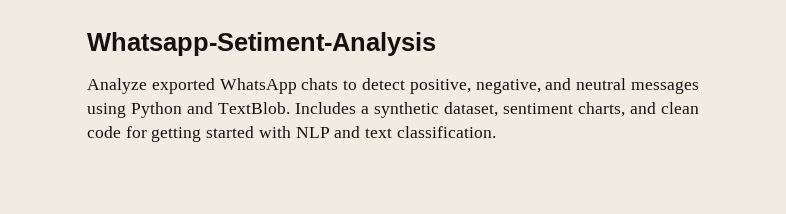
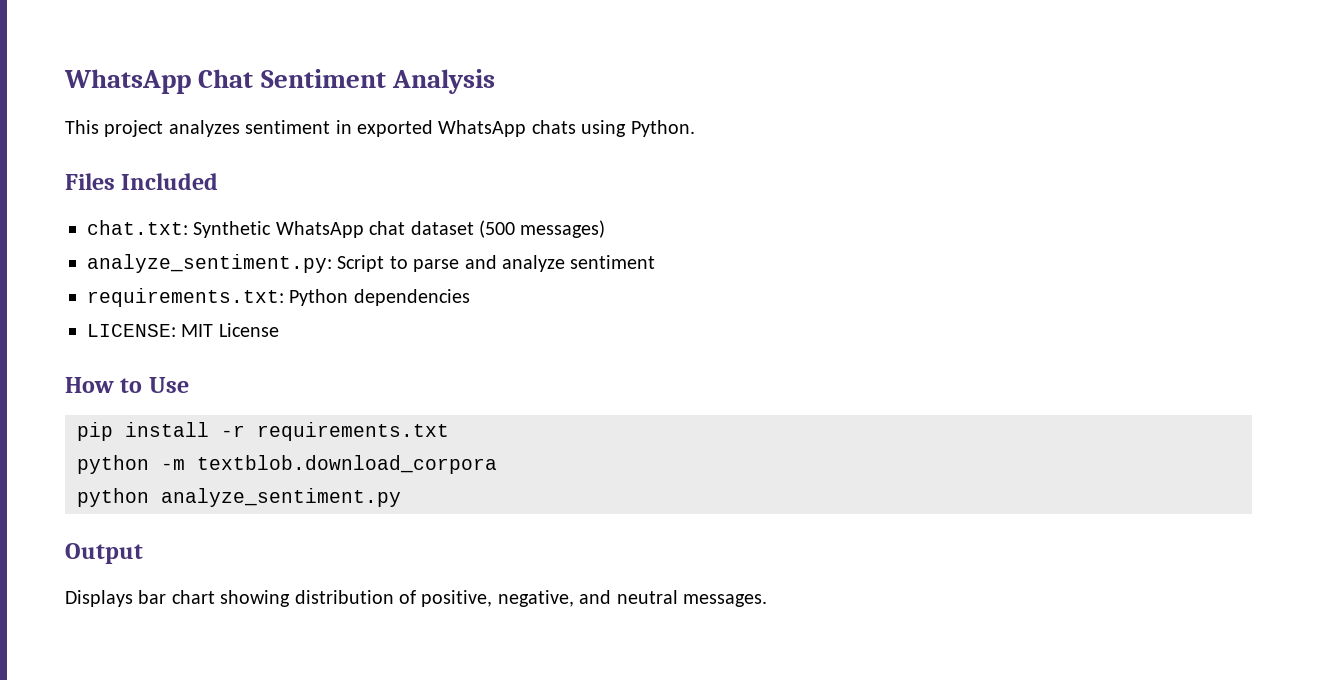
- Whatsapp-Setiment-Analysis
- Analyze exported WhatsApp chats to detect positive, negative, and neutral messages using Python and TextBlob. Includes a synthetic dataset, sentiment charts, and clean code for getting started with NLP and text classification.
+ WhatsApp Chat Sentiment Analysis
+ This project analyzes sentiment in exported WhatsApp chats using Python.
+ Files Included
+ chat.txt: Synthetic WhatsApp chat dataset (500 messages)
+ analyze_sentiment.py: Script to parse and analyze sentiment
+ requirements.txt: Python dependencies
+ LICENSE: MIT License
+ How to Use
+ pip install -r requirements.txt
+ python -m textblob.download_corpora
+ python analyze_sentiment.py
+ Output
+ Displays bar chart showing distribution of positive, negative, and neutral messages.

